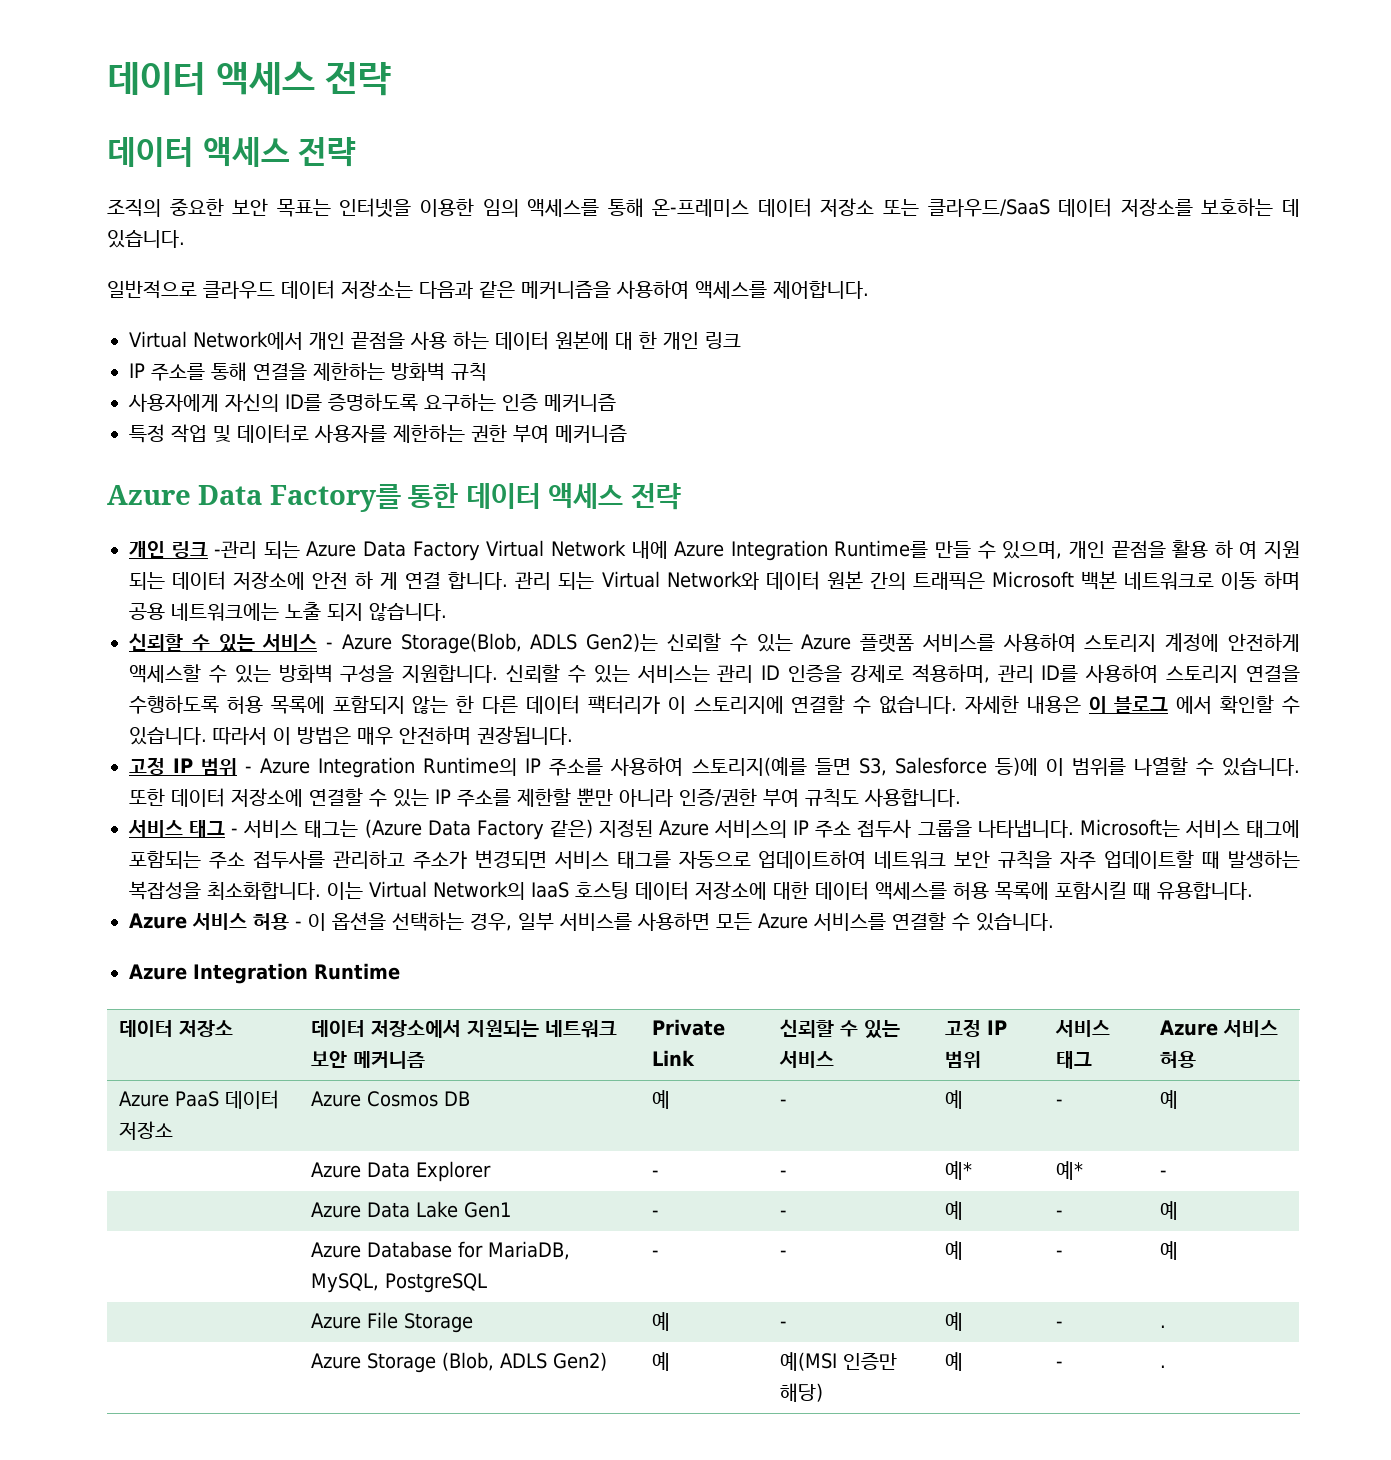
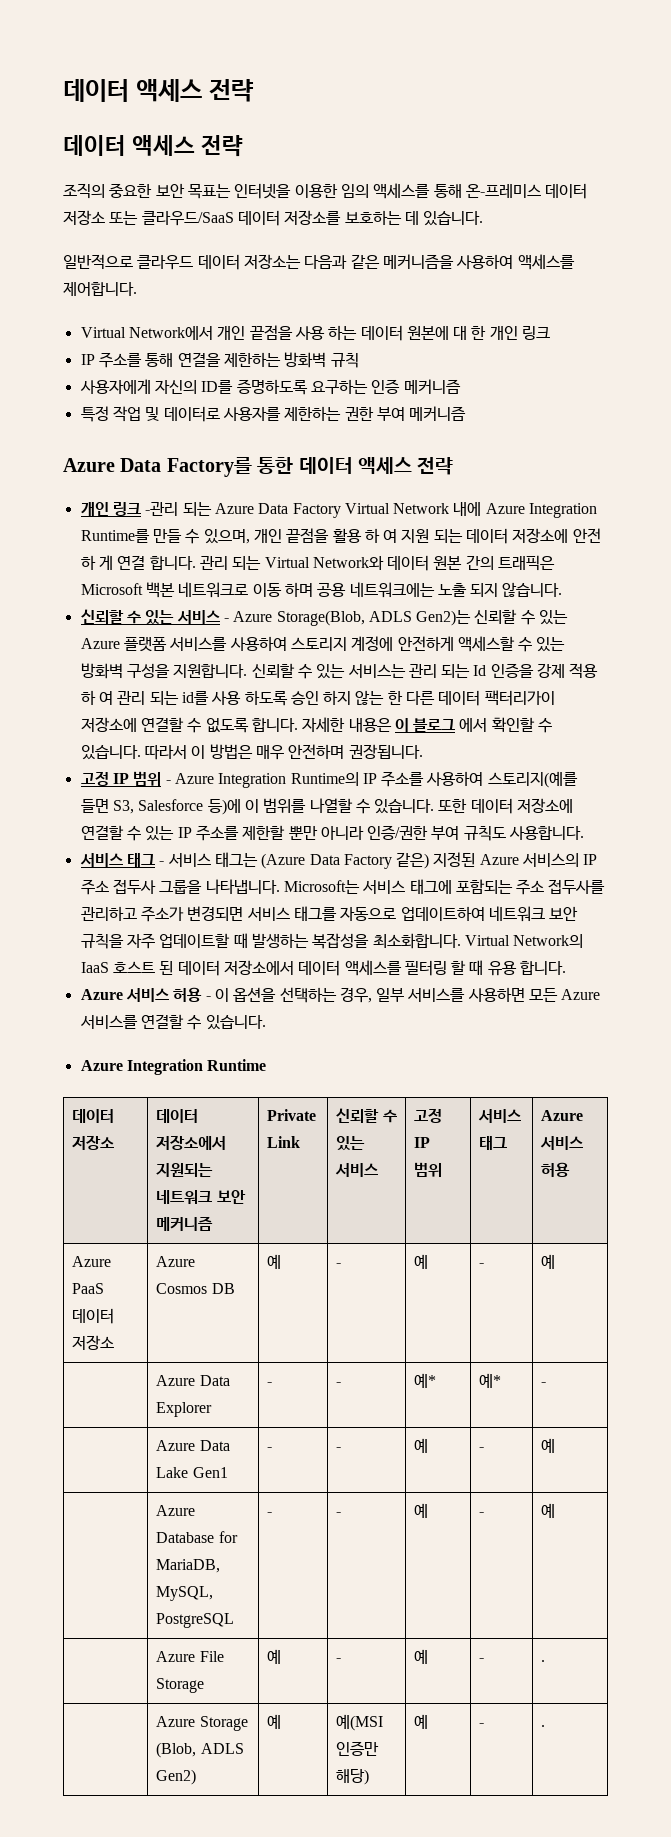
- 신뢰할 수 있는 서비스는 관리 ID 인증을 강제로 적용하며, 관리 ID를 사용하여 스토리지 연결을 수행하도록 허용 목록에 포함되지 않는 한 다른 데이터 팩터리가 이 스토리지에 연결할 수 없습니다.
+ 신뢰할 수 있는 서비스는 관리 되는 Id 인증을 강제 적용 하 여 관리 되는 id를 사용 하도록 승인 하지 않는 한 다른 데이터 팩터리가이 저장소에 연결할 수 없도록 합니다.
- 이는 Virtual Network의 IaaS 호스팅 데이터 저장소에 대한 데이터 액세스를 허용 목록에 포함시킬 때 유용합니다.
+ Virtual Network의 IaaS 호스트 된 데이터 저장소에서 데이터 액세스를 필터링 할 때 유용 합니다.

